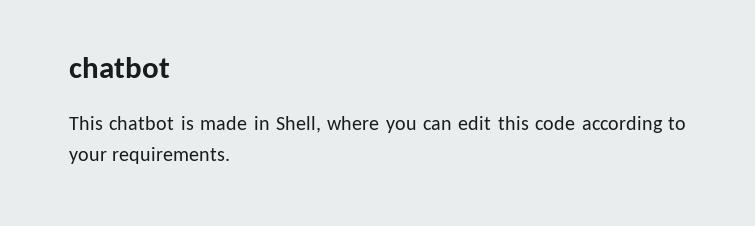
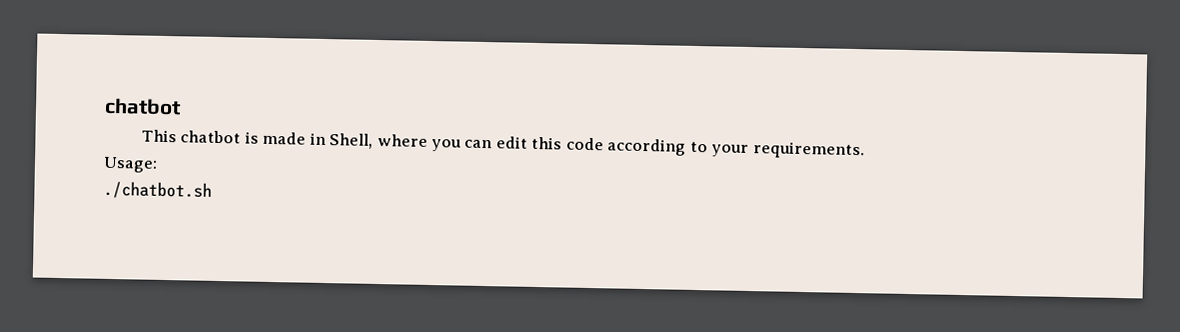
+ Usage:
+ ./chatbot.sh

